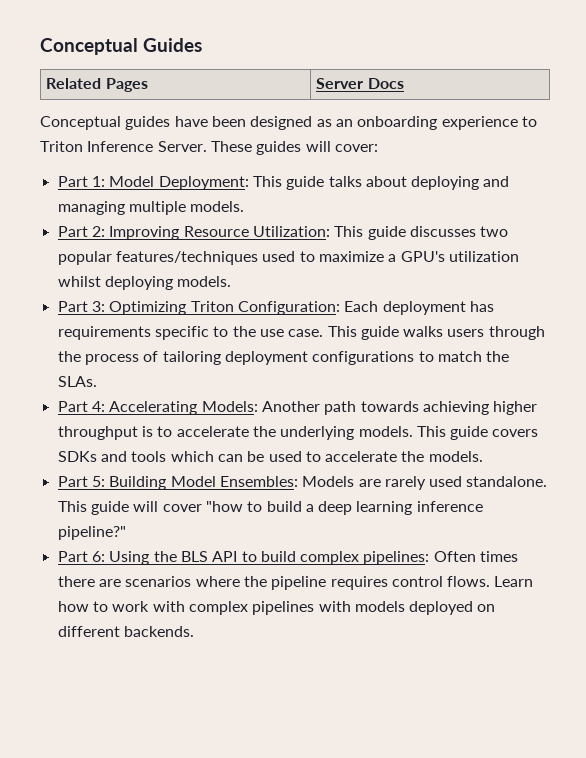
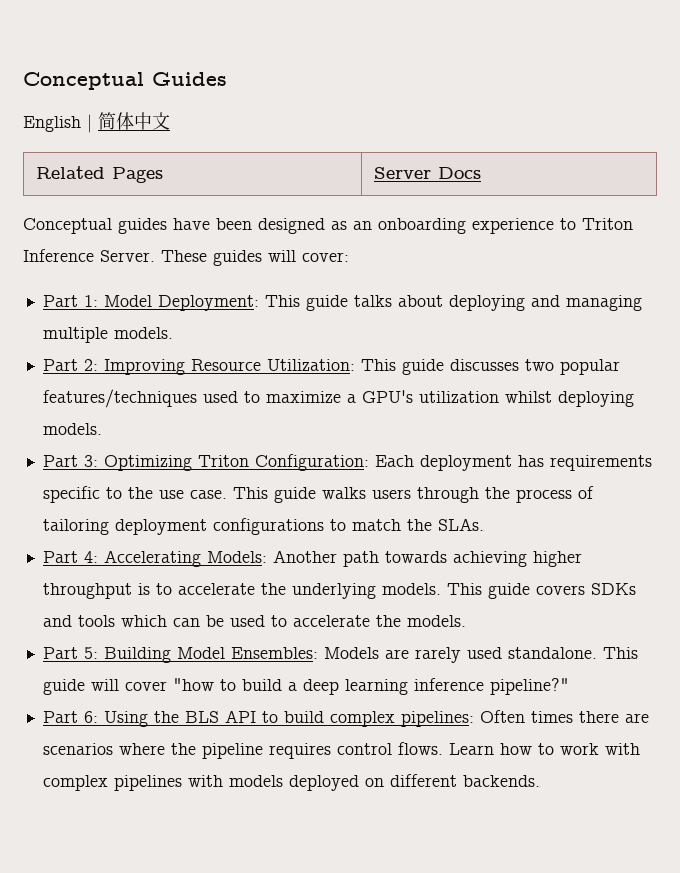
+ English | 简体中文

